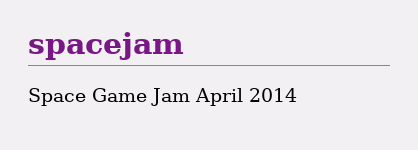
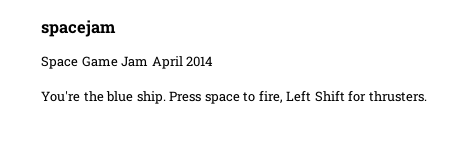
+ You're the blue ship. Press space to fire, Left Shift for thrusters.

